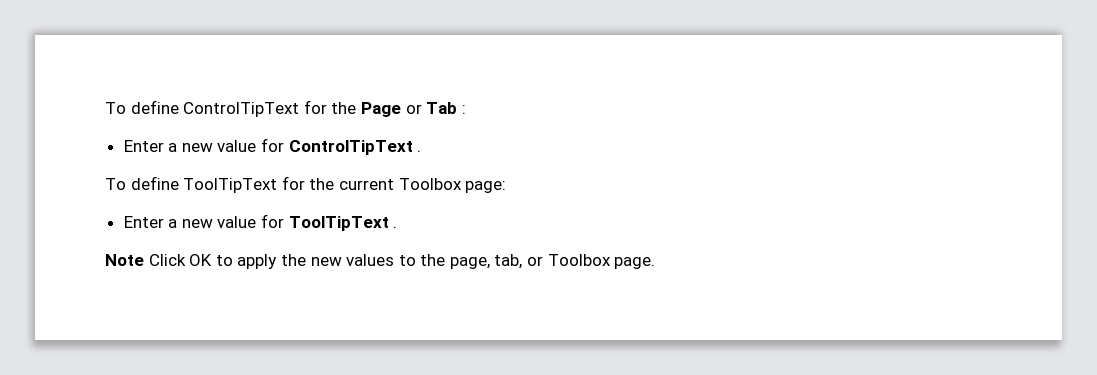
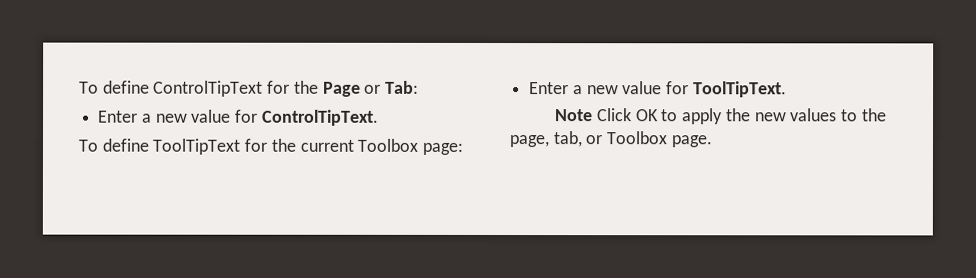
- To define ControlTipText for the Page or Tab :
- Enter a new value for ControlTipText .
+ To define ControlTipText for the Page or Tab:
+ Enter a new value for ControlTipText.
- Enter a new value for ToolTipText .
+ Enter a new value for ToolTipText.

